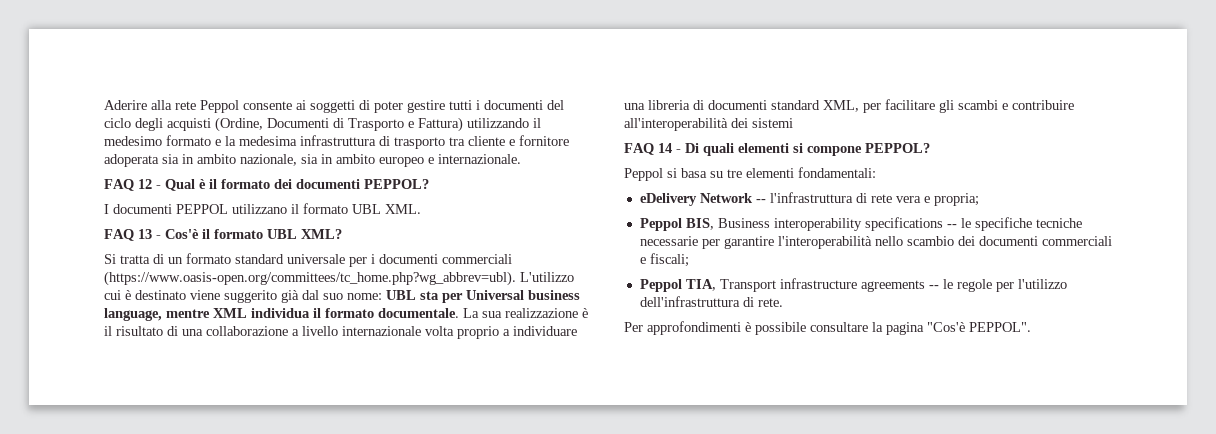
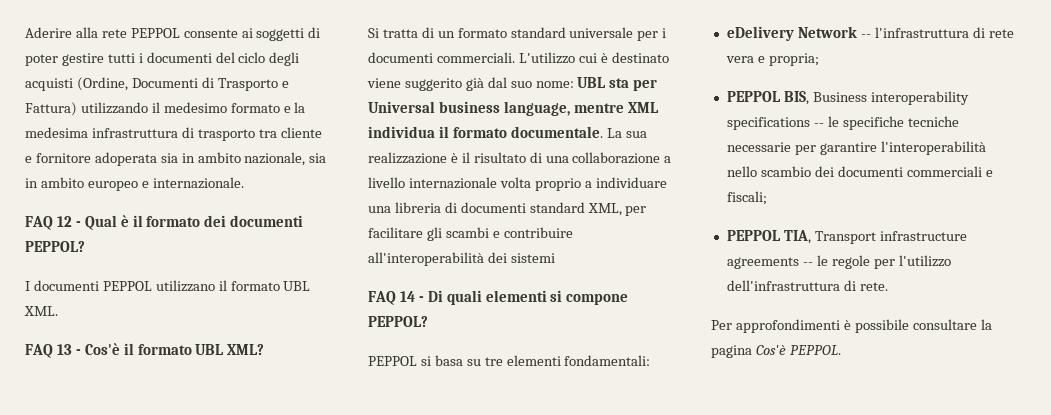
- Aderire alla rete Peppol consente ai soggetti di poter gestire tutti i documenti del ciclo degli acquisti (Ordine, Documenti di Trasporto e Fattura) utilizzando il medesimo formato e la medesima infrastruttura di trasporto tra cliente e fornitore adoperata sia in ambito nazionale, sia in ambito europeo e internazionale.
+ Aderire alla rete PEPPOL consente ai soggetti di poter gestire tutti i documenti del ciclo degli acquisti (Ordine, Documenti di Trasporto e Fattura) utilizzando il medesimo formato e la medesima infrastruttura di trasporto tra cliente e fornitore adoperata sia in ambito nazionale, sia in ambito europeo e internazionale.
- Si tratta di un formato standard universale per i documenti commerciali (https://www.oasis-open.org/committees/tc_home.php?wg_abbrev=ubl). L'utilizzo cui è destinato viene suggerito già dal suo nome: UBL sta per Universal business language, mentre XML individua il formato documentale.
+ Si tratta di un formato standard universale per i documenti commerciali. L'utilizzo cui è destinato viene suggerito già dal suo nome: UBL sta per Universal business language, mentre XML individua il formato documentale.
- Peppol si basa su tre elementi fondamentali:
+ PEPPOL si basa su tre elementi fondamentali:
- Peppol BIS, Business interoperability specifications -- le specifiche tecniche necessarie per garantire l'interoperabilità nello scambio dei documenti commerciali e fiscali;
+ PEPPOL BIS, Business interoperability specifications -- le specifiche tecniche necessarie per garantire l'interoperabilità nello scambio dei documenti commerciali e fiscali;
- Peppol TIA, Transport infrastructure agreements -- le regole per l'utilizzo dell'infrastruttura di rete.
+ PEPPOL TIA, Transport infrastructure agreements -- le regole per l'utilizzo dell'infrastruttura di rete.
- Per approfondimenti è possibile consultare la pagina "Cos'è PEPPOL".
+ Per approfondimenti è possibile consultare la pagina Cos'è PEPPOL.

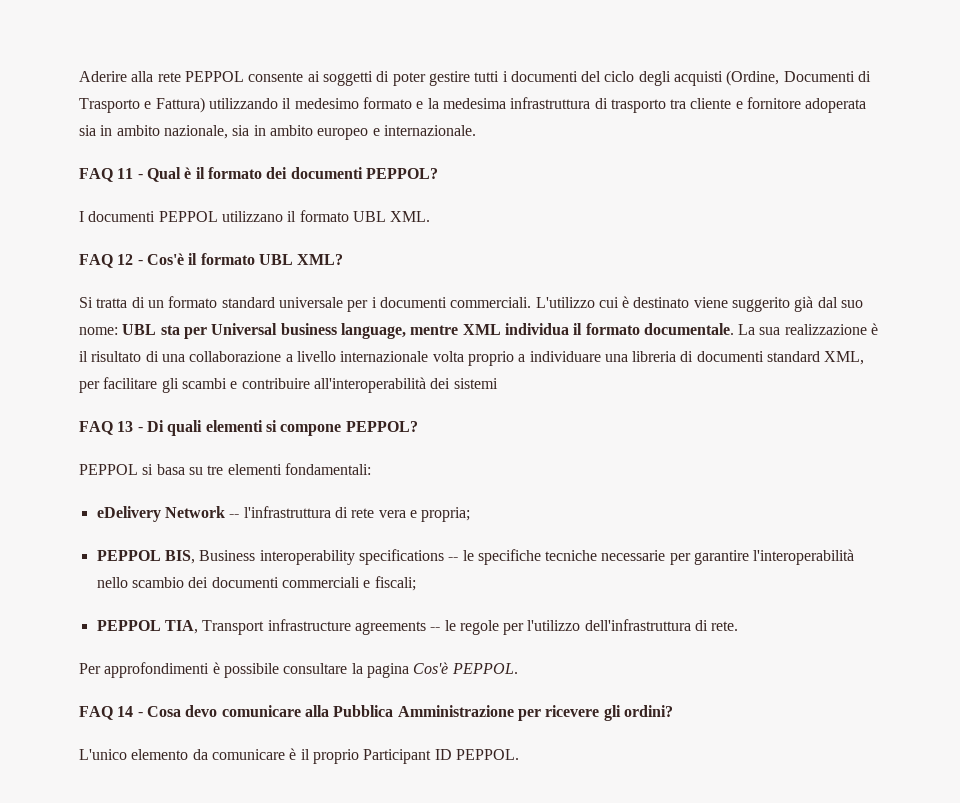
- FAQ 12 - Qual è il formato dei documenti PEPPOL?
+ FAQ 11 - Qual è il formato dei documenti PEPPOL?
- FAQ 13 - Cos'è il formato UBL XML?
+ FAQ 12 - Cos'è il formato UBL XML?
- FAQ 14 - Di quali elementi si compone PEPPOL?
+ FAQ 13 - Di quali elementi si compone PEPPOL?
+ FAQ 14 - Cosa devo comunicare alla Pubblica Amministrazione per ricevere gli ordini?
+ L'unico elemento da comunicare è il proprio Participant ID PEPPOL.

